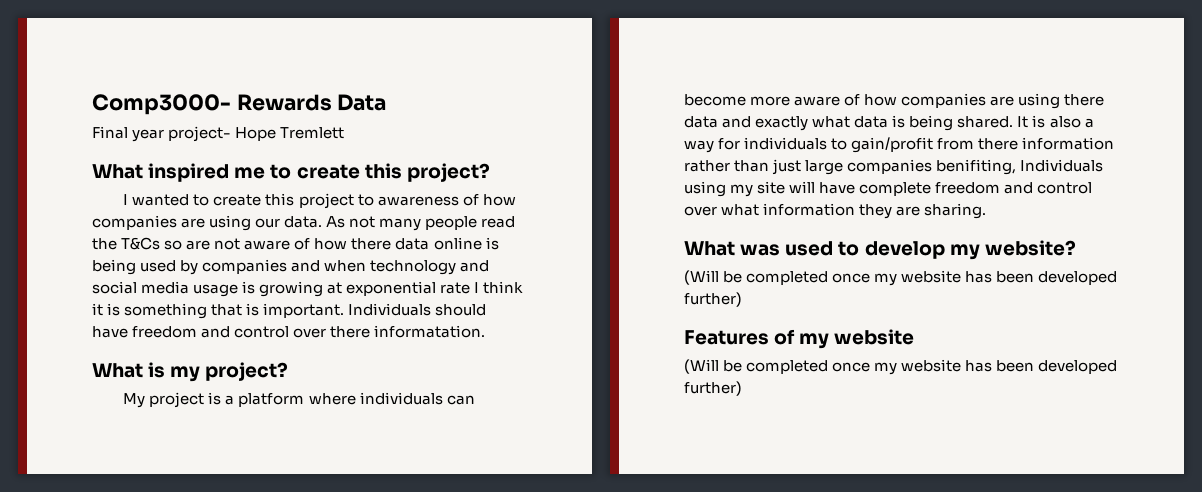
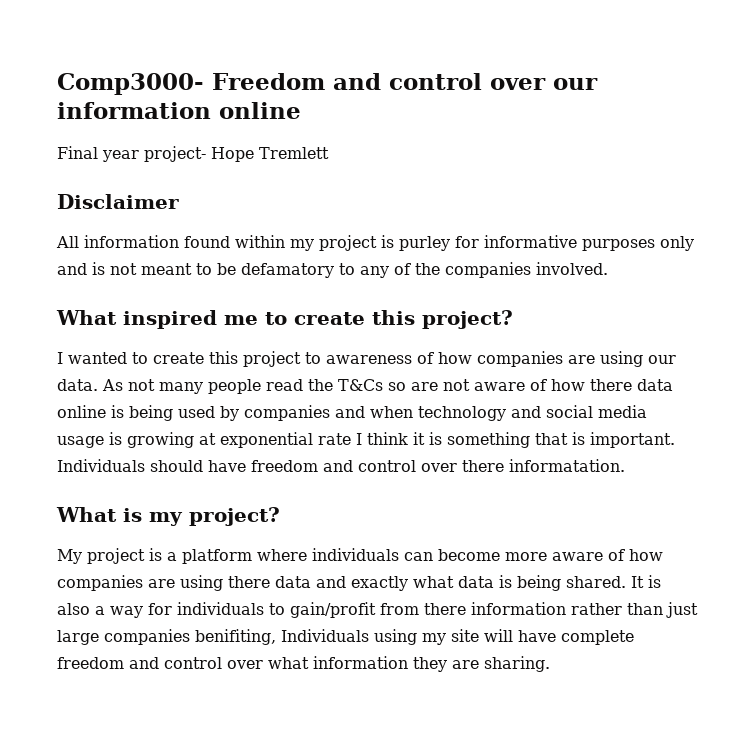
- Comp3000- Rewards Data
+ Comp3000- Freedom and control over our information online
+ Disclaimer
+ All information found within my project is purley for informative purposes only and is not meant to be defamatory to any of the companies involved.
- What was used to develop my website?
- (Will be completed once my website has been developed further)
- Features of my website
- (Will be completed once my website has been developed further)

